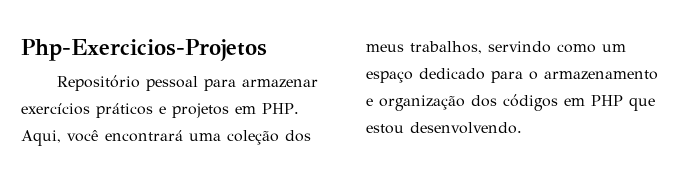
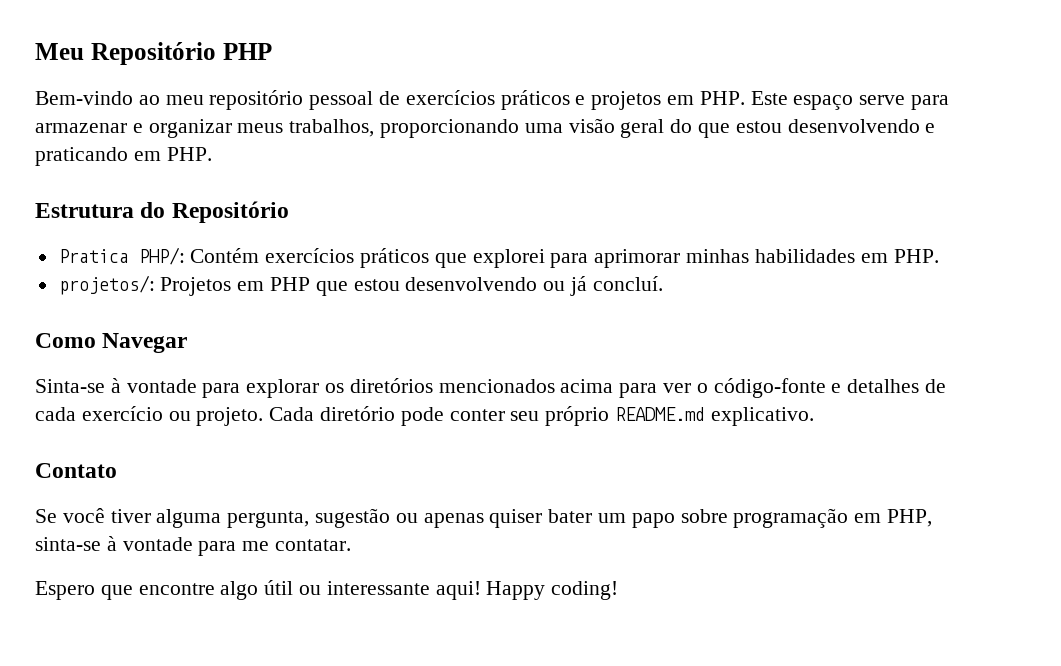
- Php-Exercicios-Projetos
- Repositório pessoal para armazenar exercícios práticos e projetos em PHP. Aqui, você encontrará uma coleção dos meus trabalhos, servindo como um espaço dedicado para o armazenamento e organização dos códigos em PHP que estou desenvolvendo.
+ Meu Repositório PHP
+ Bem-vindo ao meu repositório pessoal de exercícios práticos e projetos em PHP. Este espaço serve para armazenar e organizar meus trabalhos, proporcionando uma visão geral do que estou desenvolvendo e praticando em PHP.
+ Estrutura do Repositório
+ Pratica PHP/: Contém exercícios práticos que explorei para aprimorar minhas habilidades em PHP.
+ projetos/: Projetos em PHP que estou desenvolvendo ou já concluí.
+ Como Navegar
+ Sinta-se à vontade para explorar os diretórios mencionados acima para ver o código-fonte e detalhes de cada exercício ou projeto. Cada diretório pode conter seu próprio README.md explicativo.
+ Contato
+ Se você tiver alguma pergunta, sugestão ou apenas quiser bater um papo sobre programação em PHP, sinta-se à vontade para me contatar.
+ Espero que encontre algo útil ou interessante aqui! Happy coding!

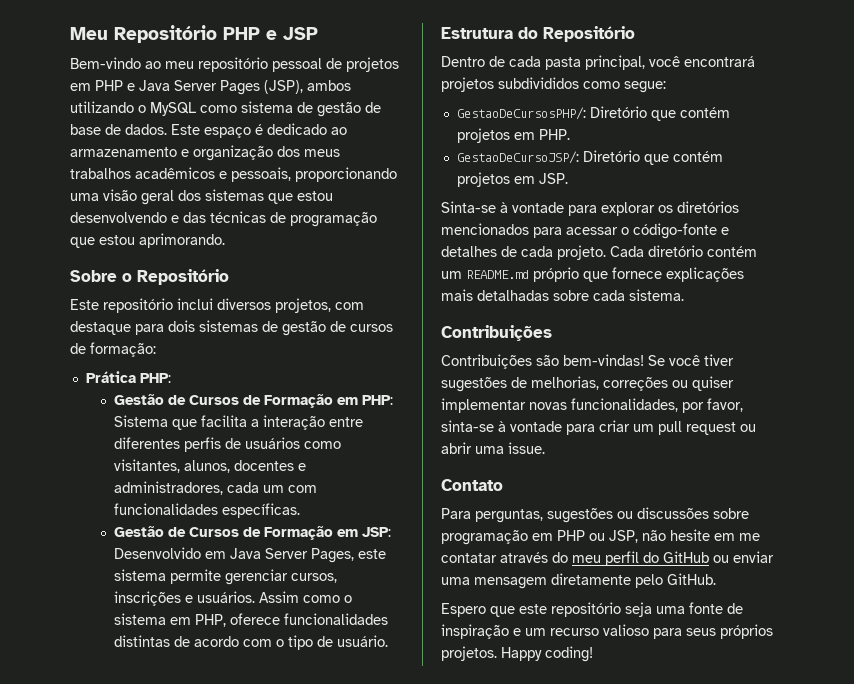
- Meu Repositório PHP
+ Meu Repositório PHP e JSP
- Bem-vindo ao meu repositório pessoal de exercícios práticos e projetos em PHP. Este espaço serve para armazenar e organizar meus trabalhos, proporcionando uma visão geral do que estou desenvolvendo e praticando em PHP.
+ Bem-vindo ao meu repositório pessoal de projetos em PHP e Java Server Pages (JSP), ambos utilizando o MySQL como sistema de gestão de base de dados. Este espaço é dedicado ao armazenamento e organização dos meus trabalhos acadêmicos e pessoais, proporcionando uma visão geral dos sistemas que estou desenvolvendo e das técnicas de programação que estou aprimorando.
+ Sobre o Repositório
+ Este repositório inclui diversos projetos, com destaque para dois sistemas de gestão de cursos de formação:
+ Prática PHP:
+ Gestão de Cursos de Formação em PHP: Sistema que facilita a interação entre diferentes perfis de usuários como visitantes, alunos, docentes e administradores, cada um com funcionalidades específicas.
+ Gestão de Cursos de Formação em JSP: Desenvolvido em Java Server Pages, este sistema permite gerenciar cursos, inscrições e usuários. Assim como o sistema em PHP, oferece funcionalidades distintas de acordo com o tipo de usuário.
  Estrutura do Repositório
- Pratica PHP/: Contém exercícios práticos que explorei para aprimorar minhas habilidades em PHP.
- projetos/: Projetos em PHP que estou desenvolvendo ou já concluí.
- Como Navegar
+ Dentro de cada pasta principal, você encontrará projetos subdivididos como segue:
+ GestaoDeCursosPHP/: Diretório que contém projetos em PHP.
+ GestaoDeCursoJSP/: Diretório que contém projetos em JSP.
- Sinta-se à vontade para explorar os diretórios mencionados acima para ver o código-fonte e detalhes de cada exercício ou projeto.
+ Sinta-se à vontade para explorar os diretórios mencionados para acessar o código-fonte e detalhes de cada projeto.
- Cada diretório pode conter seu próprio README.md explicativo.
+ Cada diretório contém um README.md próprio que fornece explicações mais detalhadas sobre cada sistema.
+ Contribuições
+ Contribuições são bem-vindas! Se você tiver sugestões de melhorias, correções ou quiser implementar novas funcionalidades, por favor, sinta-se à vontade para criar um pull request ou abrir uma issue.
  Contato
- Se você tiver alguma pergunta, sugestão ou apenas quiser bater um papo sobre programação em PHP, sinta-se à vontade para me contatar.
- Espero que encontre algo útil ou interessante aqui!
+ Para perguntas, sugestões ou discussões sobre programação em PHP ou JSP, não hesite em me contatar através do meu perfil do GitHub ou enviar uma mensagem diretamente pelo GitHub.
+ Espero que este repositório seja uma fonte de inspiração e um recurso valioso para seus próprios projetos.

